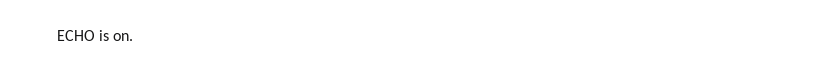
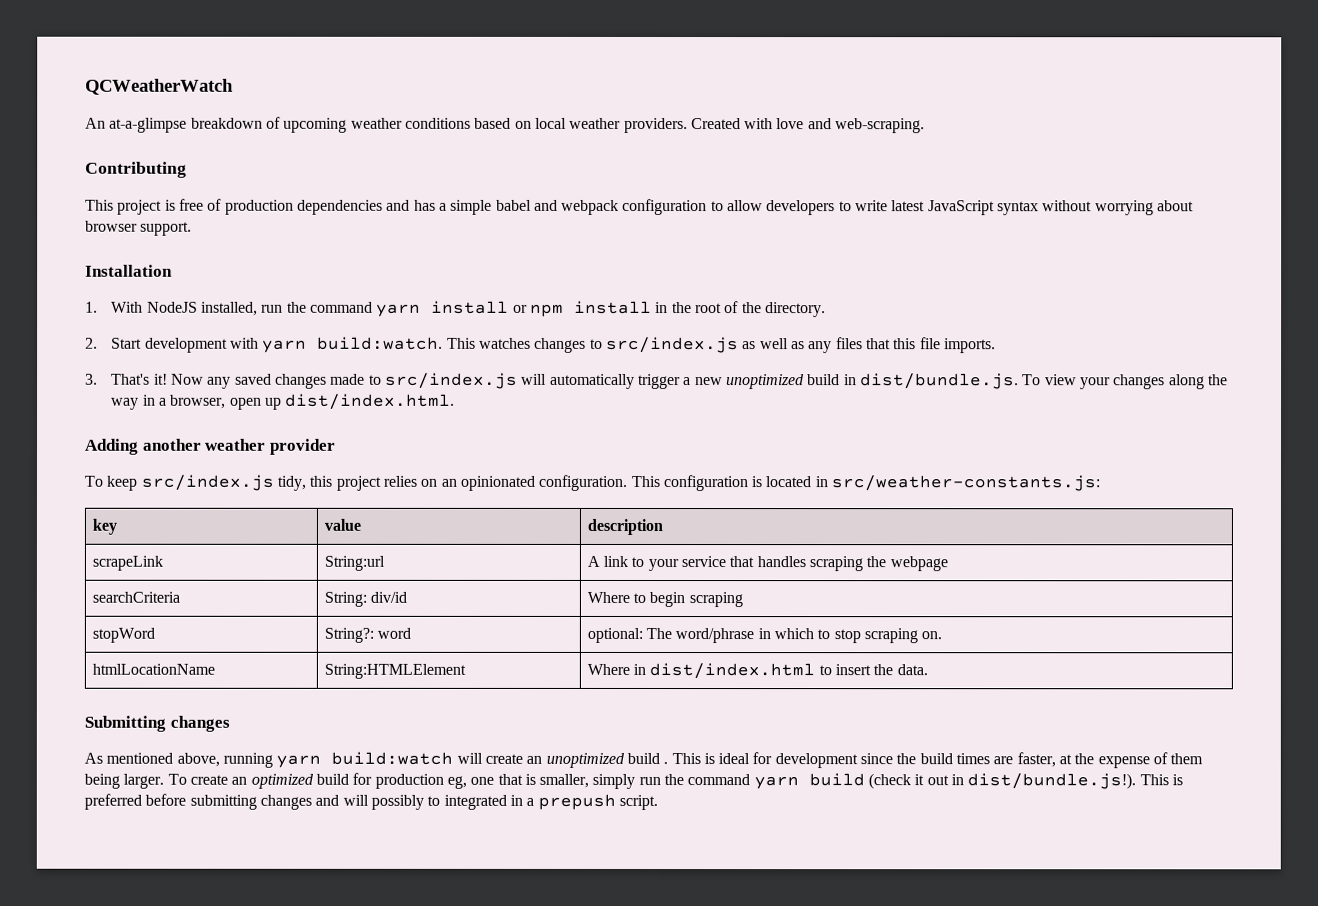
- ECHO is on.
+ QCWeatherWatch
+ An at-a-glimpse breakdown of upcoming weather conditions based on local weather providers. Created with love and web-scraping.
+ Contributing
+ This project is free of production dependencies and has a simple babel and webpack configuration to allow developers to write latest JavaScript syntax without worrying about browser support.
+ Installation
+ 1. With NodeJS installed, run the command yarn install or npm install in the root of the directory.
+ 2. Start development with yarn build:watch. This watches changes to src/index.js as well as any files that this file imports.
+ 3. That's it! Now any saved changes made to src/index.js will automatically trigger a new unoptimized build in dist/bundle.js. To view your changes along the way in a browser, open up dist/index.html.
+ Adding another weather provider
+ To keep src/index.js tidy, this project relies on an opinionated configuration. This configuration is located in src/weather-constants.js:
+ key | value | description
+ scrapeLink | String:url | A link to your service that handles scraping the webpage
+ searchCriteria | String: div/id | Where to begin scraping
+ stopWord | String?: word | optional: The word/phrase in which to stop scraping on.
+ htmlLocationName | String:HTMLElement | Where in dist/index.html to insert the data.
+ Submitting changes
+ As mentioned above, running yarn build:watch will create an unoptimized build . This is ideal for development since the build times are faster, at the expense of them being larger. To create an optimized build for production eg, one that is smaller, simply run the command yarn build (check it out in dist/bundle.js!). This is preferred before submitting changes and will possibly to integrated in a prepush script.

